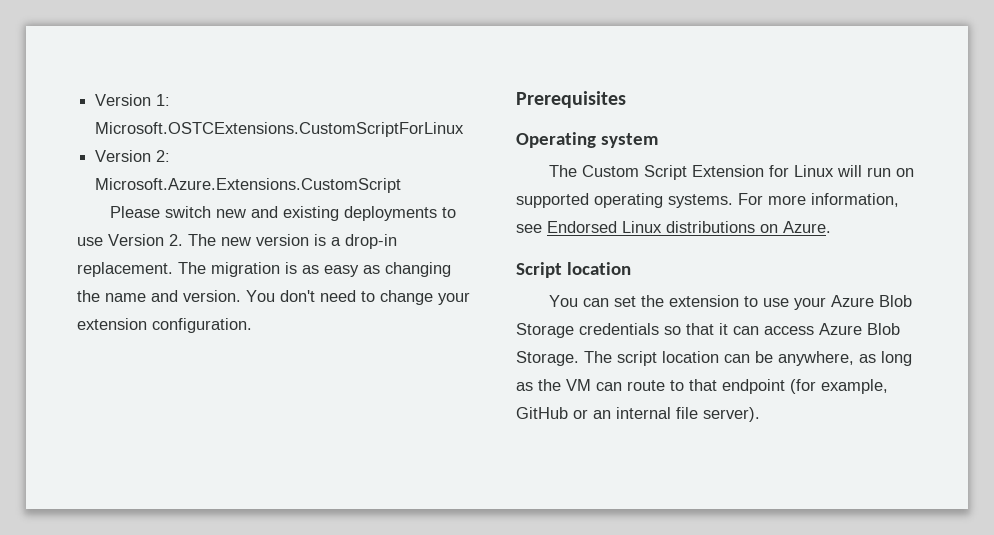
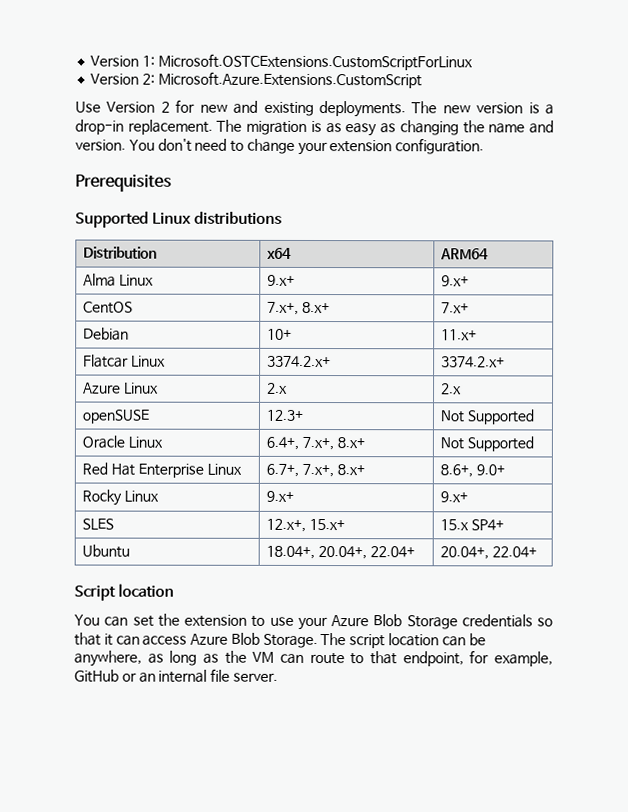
- Please switch new and existing deployments to use Version 2. The new version is a drop-in replacement.
+ Use Version 2 for new and existing deployments. The new version is a drop-in replacement.
- Operating system
- The Custom Script Extension for Linux will run on supported operating systems. For more information, see Endorsed Linux distributions on Azure.
+ Supported Linux distributions
+ Distribution | x64 | ARM64
+ Alma Linux | 9.x+ | 9.x+
+ CentOS | 7.x+, 8.x+ | 7.x+
+ Debian | 10+ | 11.x+
+ Flatcar Linux | 3374.2.x+ | 3374.2.x+
+ Azure Linux | 2.x | 2.x
+ openSUSE | 12.3+ | Not Supported
+ Oracle Linux | 6.4+, 7.x+, 8.x+ | Not Supported
+ Red Hat Enterprise Linux | 6.7+, 7.x+, 8.x+ | 8.6+, 9.0+
+ Rocky Linux | 9.x+ | 9.x+
+ SLES | 12.x+, 15.x+ | 15.x SP4+
+ Ubuntu | 18.04+, 20.04+, 22.04+ | 20.04+, 22.04+
- The script location can be anywhere, as long as the VM can route to that endpoint (for example, GitHub or an internal file server).
+ The script location can be anywhere, as long as the VM can route to that endpoint, for example, GitHub or an internal file server.

